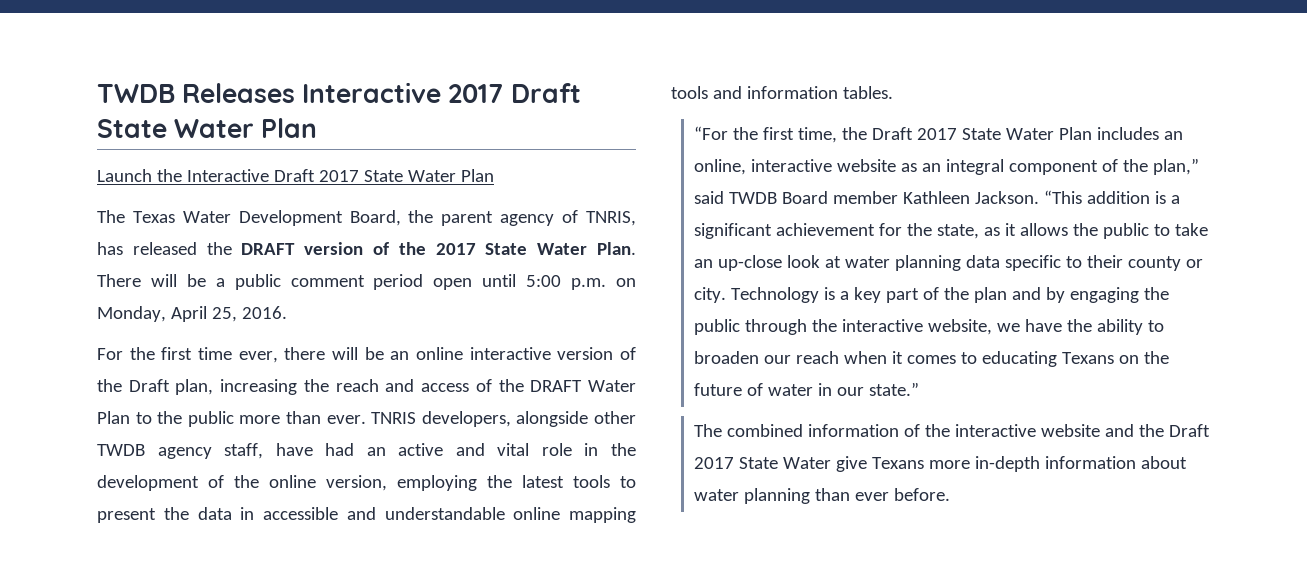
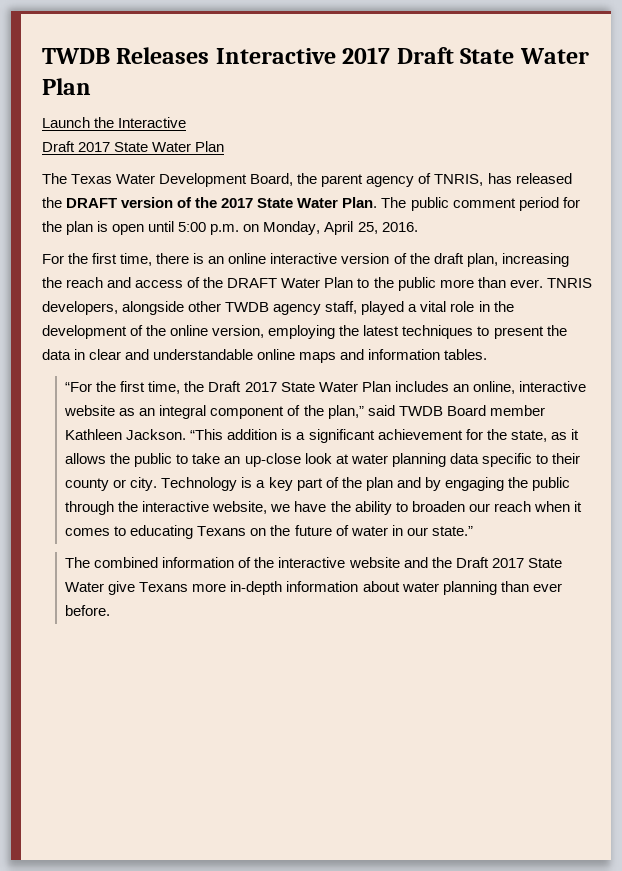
- Launch the Interactive Draft 2017 State Water Plan
+ Launch the Interactive
+ Draft 2017 State Water Plan
- There will be a public comment period open until 5:00 p.m. on Monday, April 25, 2016.
+ The public comment period for the plan is open until 5:00 p.m. on Monday, April 25, 2016.
- For the first time ever, there will be an online interactive version of the Draft plan, increasing the reach and access of the DRAFT Water Plan to the public more than ever.
+ For the first time, there is an online interactive version of the draft plan, increasing the reach and access of the DRAFT Water Plan to the public more than ever.
- TNRIS developers, alongside other TWDB agency staff, have had an active and vital role in the development of the online version, employing the latest tools to present the data in accessible and understandable online mapping tools and information tables.
+ TNRIS developers, alongside other TWDB agency staff, played a vital role in the development of the online version, employing the latest techniques to present the data in clear and understandable online maps and information tables.

